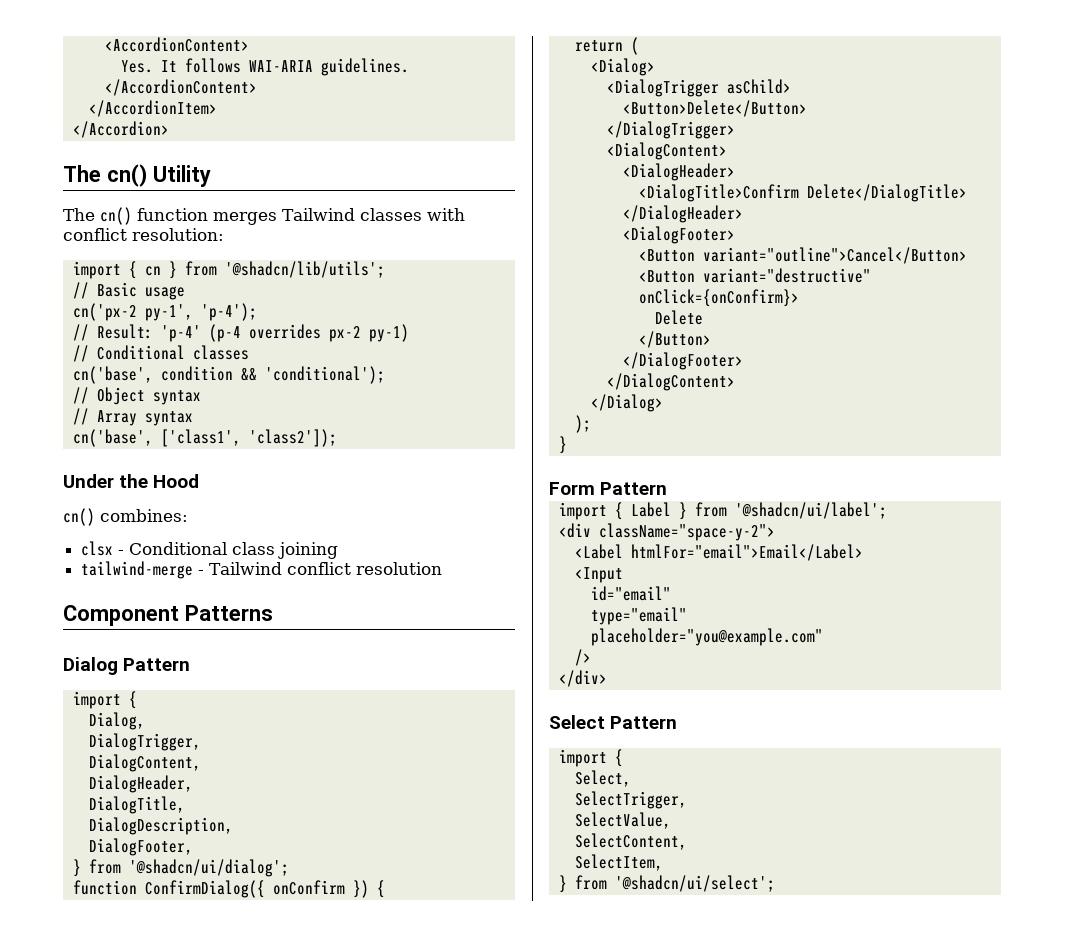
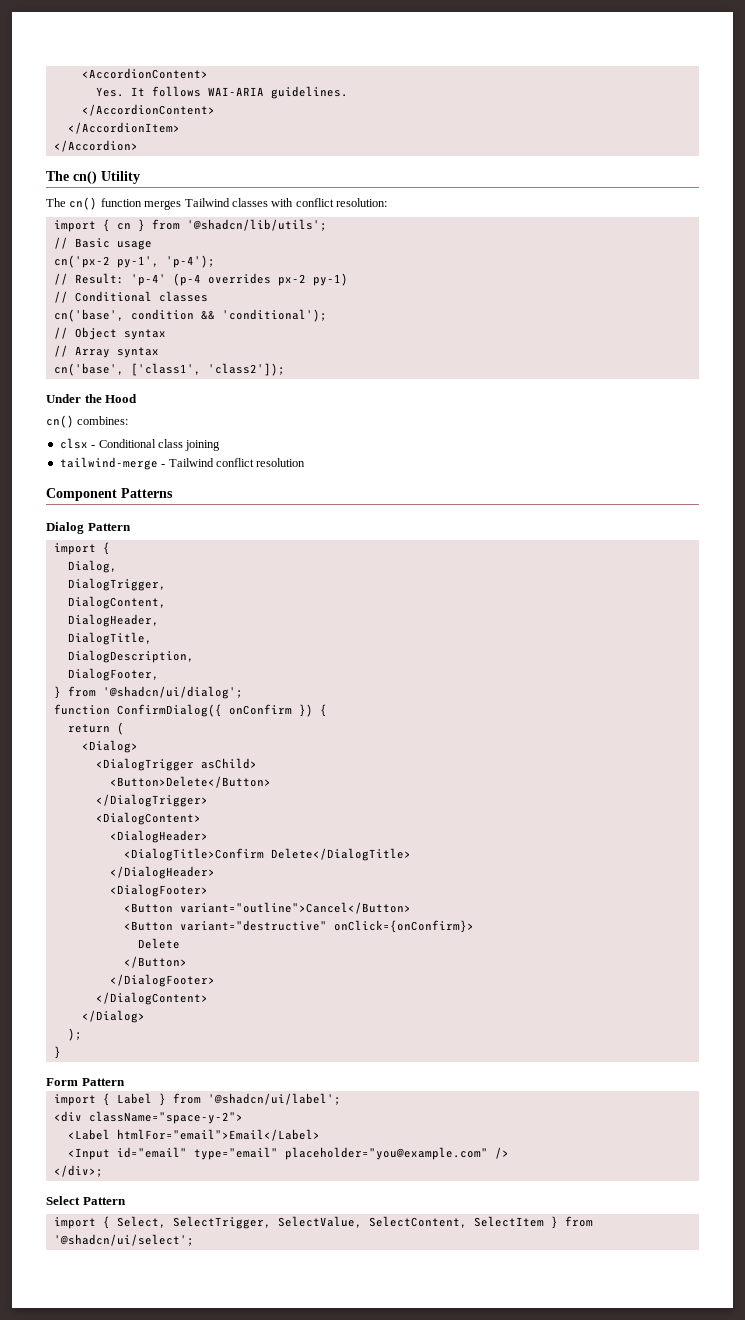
- <Input
- id="email"
- type="email"
- placeholder="you@example.com"
- />
+ <Input id="email" type="email" placeholder="you@example.com" />
- </div>
+ </div>;
  Select Pattern
- import {
- Select,
- SelectTrigger,
- SelectValue,
- SelectContent,
- SelectItem,
- } from '@shadcn/ui/select';
+ import { Select, SelectTrigger, SelectValue, SelectContent, SelectItem } from '@shadcn/ui/select';

